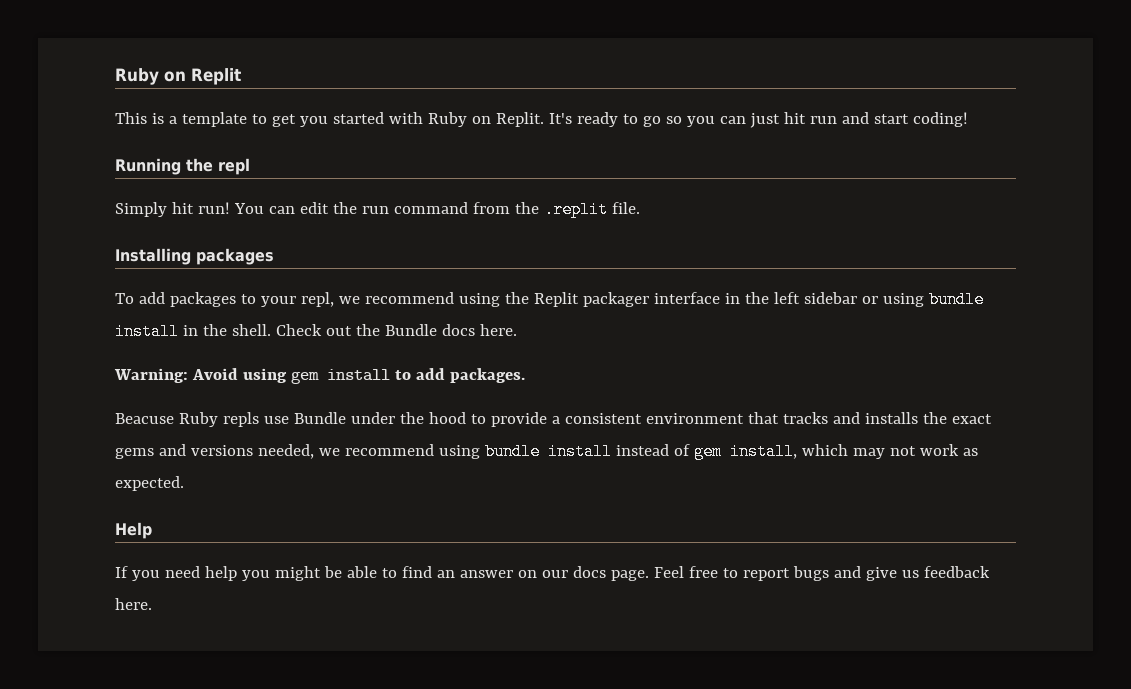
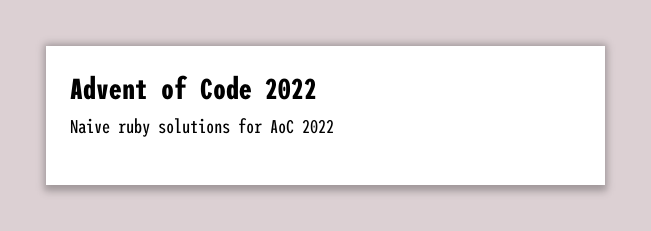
- Ruby on Replit
- This is a template to get you started with Ruby on Replit. It's ready to go so you can just hit run and start coding!
- Running the repl
- Simply hit run! You can edit the run command from the .replit file.
- Installing packages
- To add packages to your repl, we recommend using the Replit packager interface in the left sidebar or using bundle install in the shell. Check out the Bundle docs here.
- Warning: Avoid using gem install to add packages.
- Beacuse Ruby repls use Bundle under the hood to provide a consistent environment that tracks and installs the exact gems and versions needed, we recommend using bundle install instead of gem install, which may not work as expected.
- Help
- If you need help you might be able to find an answer on our docs page. Feel free to report bugs and give us feedback here.
+ Advent of Code 2022
+ Naive ruby solutions for AoC 2022

